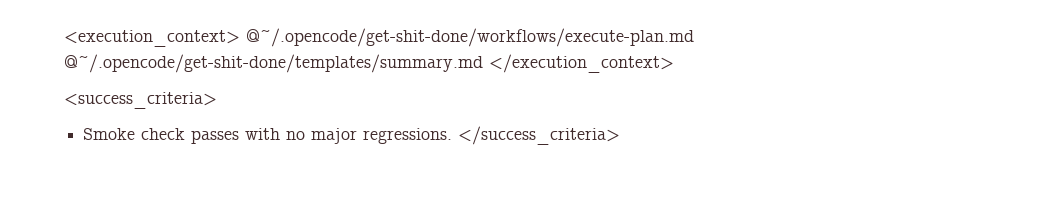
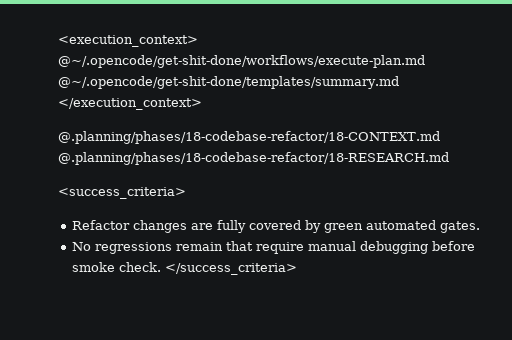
+ @.planning/phases/18-codebase-refactor/18-CONTEXT.md @.planning/phases/18-codebase-refactor/18-RESEARCH.md
- Smoke check passes with no major regressions.
+ Refactor changes are fully covered by green automated gates.
+ No regressions remain that require manual debugging before smoke check.

